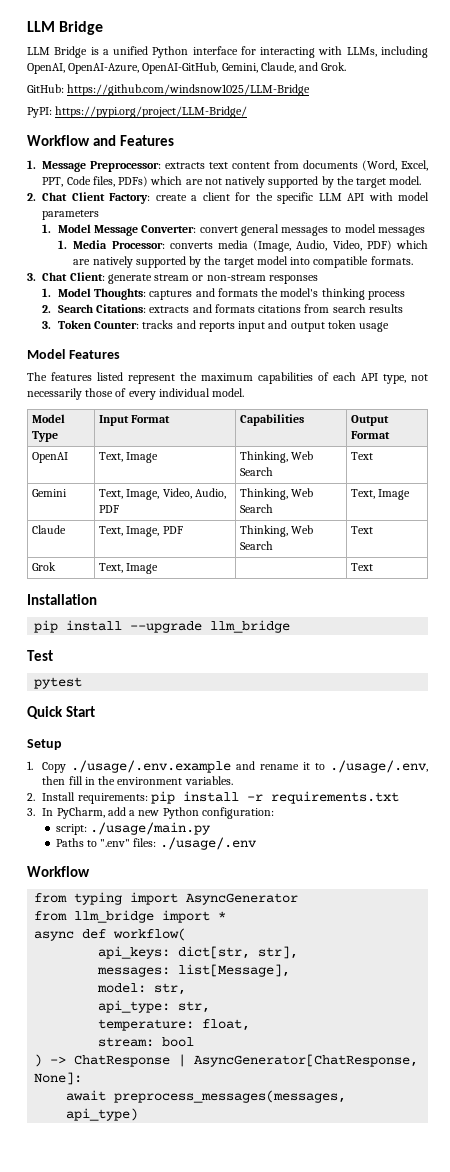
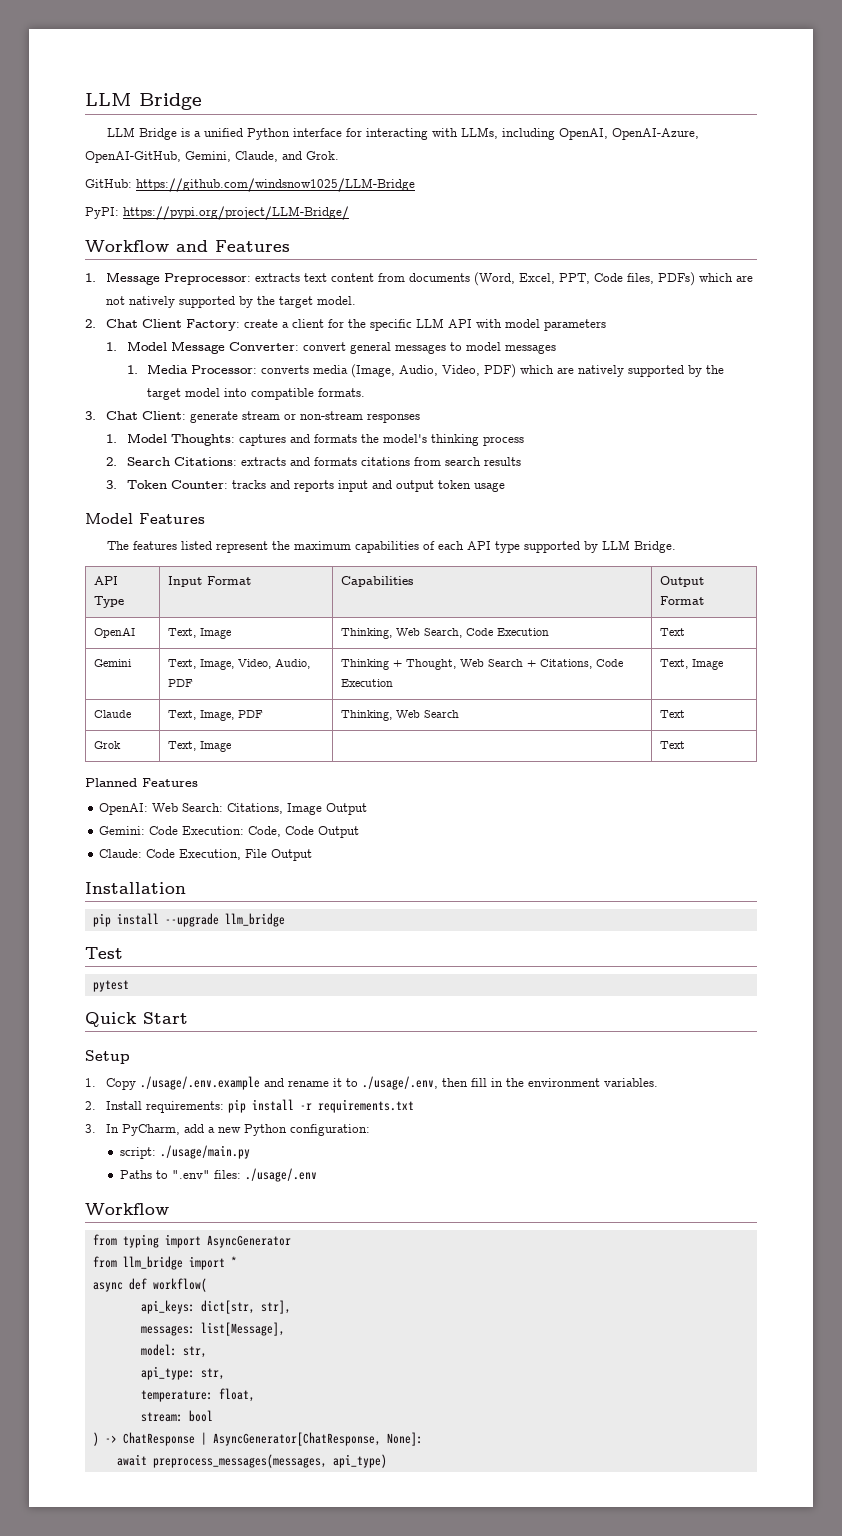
- The features listed represent the maximum capabilities of each API type, not necessarily those of every individual model.
- Model Type | Input Format | Capabilities | Output Format
+ The features listed represent the maximum capabilities of each API type supported by LLM Bridge.
+ API Type | Input Format | Capabilities | Output Format
- OpenAI | Text, Image | Thinking, Web Search | Text
+ OpenAI | Text, Image | Thinking, Web Search, Code Execution | Text
- Gemini | Text, Image, Video, Audio, PDF | Thinking, Web Search | Text, Image
+ Gemini | Text, Image, Video, Audio, PDF | Thinking + Thought, Web Search + Citations, Code Execution | Text, Image
+ Planned Features
+ OpenAI: Web Search: Citations, Image Output
+ Gemini: Code Execution: Code, Code Output
+ Claude: Code Execution, File Output

